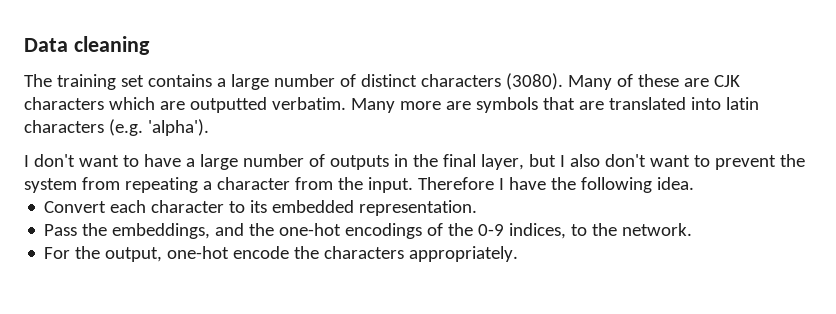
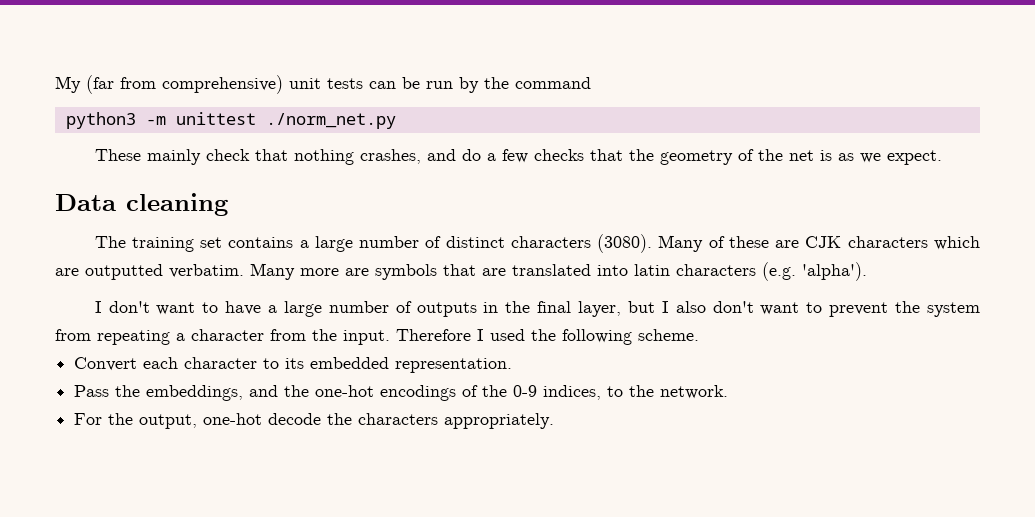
+ My (far from comprehensive) unit tests can be run by the command
+ python3 -m unittest ./norm_net.py
+ These mainly check that nothing crashes, and do a few checks that the geometry of the net is as we expect.
- Therefore I have the following idea.
+ Therefore I used the following scheme.
- For the output, one-hot encode the characters appropriately.
+ For the output, one-hot decode the characters appropriately.

